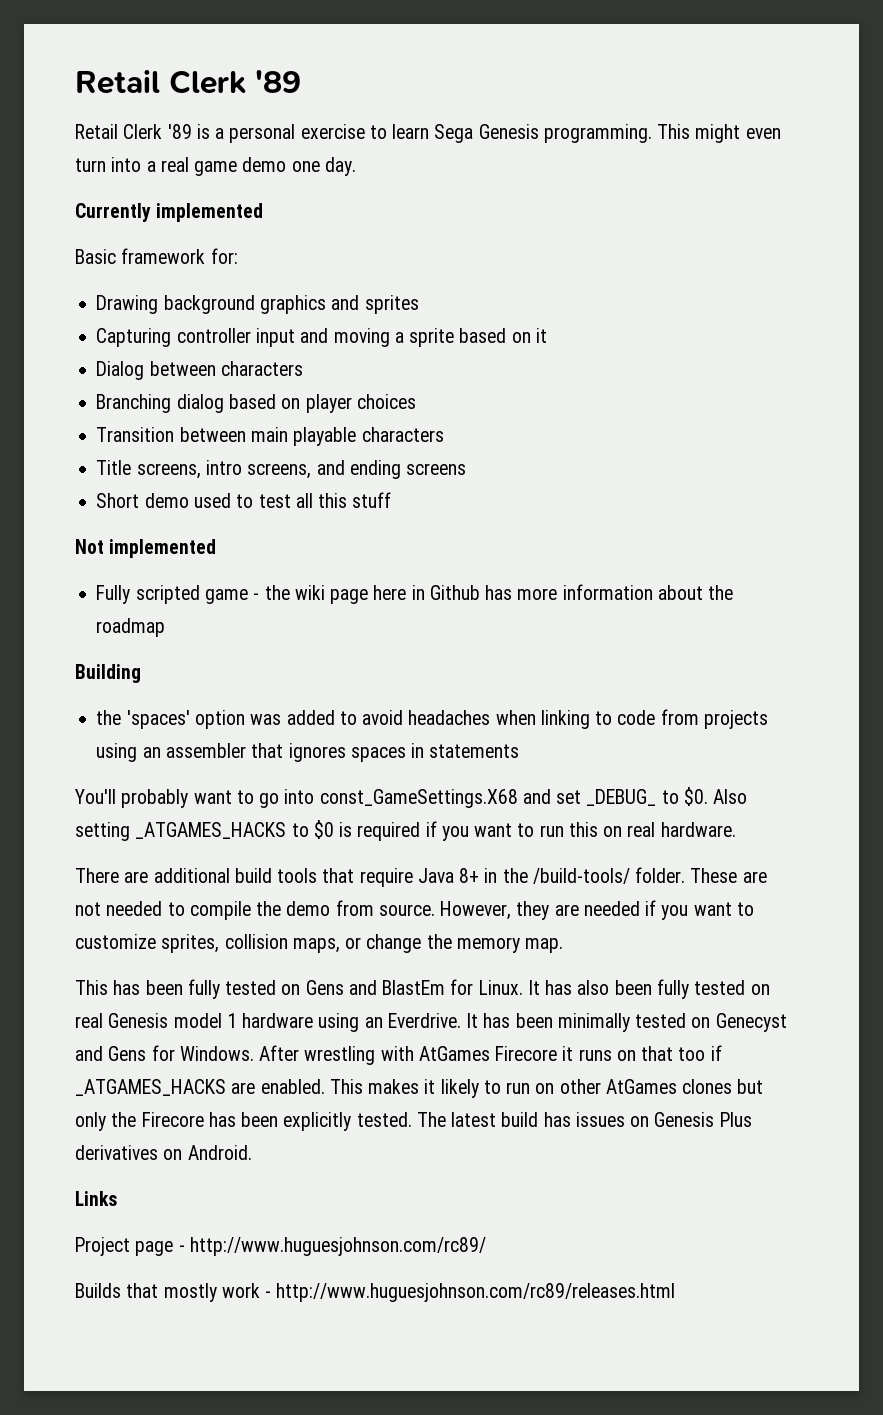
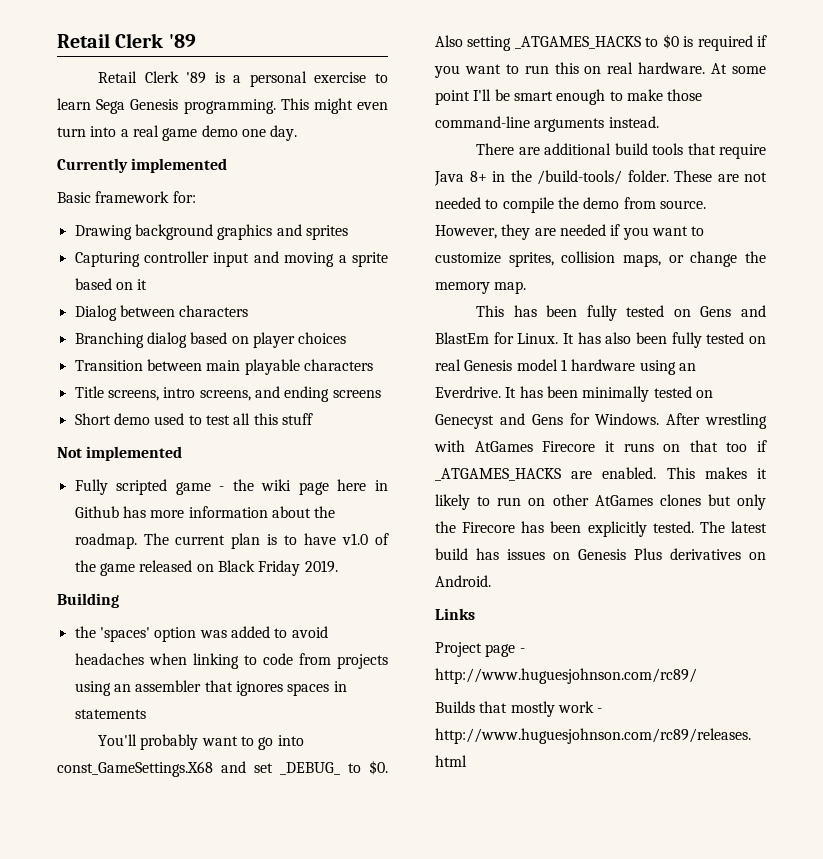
- Fully scripted game - the wiki page here in Github has more information about the roadmap
+ Fully scripted game - the wiki page here in Github has more information about the roadmap. The current plan is to have v1.0 of the game released on Black Friday 2019.
+ At some point I'll be smart enough to make those command-line arguments instead.

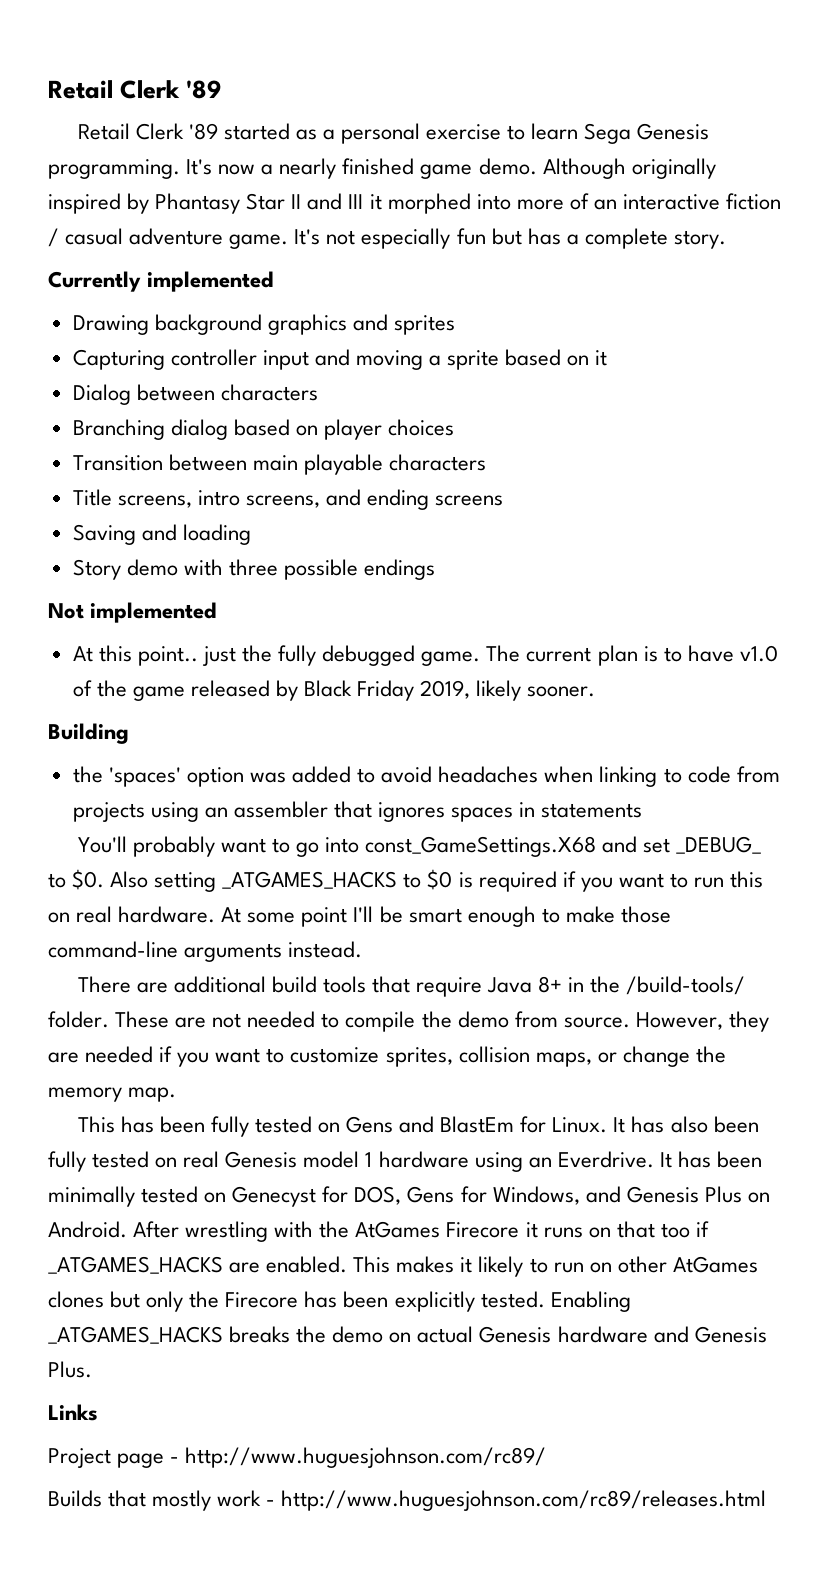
- Retail Clerk '89 is a personal exercise to learn Sega Genesis programming.
+ Retail Clerk '89 started as a personal exercise to learn Sega Genesis programming.
- This might even turn into a real game demo one day.
+ It's now a nearly finished game demo. Although originally inspired by Phantasy Star II and III it morphed into more of an interactive fiction / casual adventure game. It's not especially fun but has a complete story.
- Basic framework for:
- Short demo used to test all this stuff
+ Saving and loading
+ Story demo with three possible endings
  Not implemented
- Fully scripted game - the wiki page here in Github has more information about the roadmap.
+ At this point.. just the fully debugged game.
- The current plan is to have v1.0 of the game released on Black Friday 2019.
+ The current plan is to have v1.0 of the game released by Black Friday 2019, likely sooner.
- It has been minimally tested on Genecyst and Gens for Windows.
+ It has been minimally tested on Genecyst for DOS, Gens for Windows, and Genesis Plus on Android.
- After wrestling with AtGames Firecore it runs on that too if _ATGAMES_HACKS are enabled.
+ After wrestling with the AtGames Firecore it runs on that too if _ATGAMES_HACKS are enabled.
- The latest build has issues on Genesis Plus derivatives on Android.
+ Enabling _ATGAMES_HACKS breaks the demo on actual Genesis hardware and Genesis Plus.

